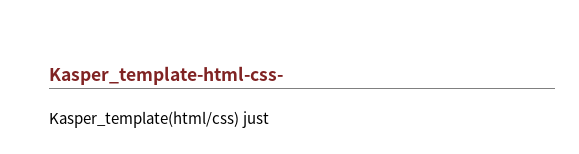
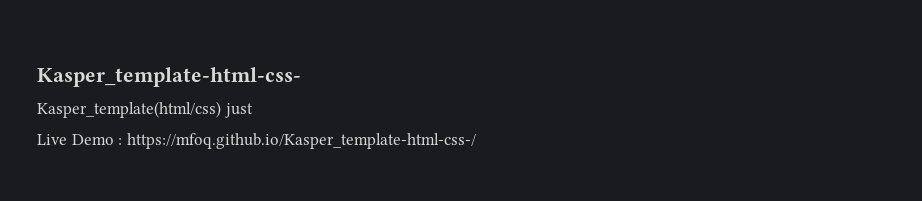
+ Live Demo : https://mfoq.github.io/Kasper_template-html-css-/

